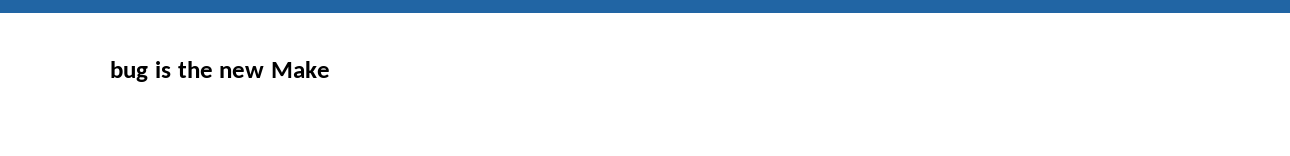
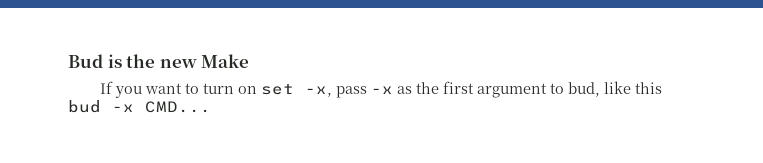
- bug is the new Make
+ Bud is the new Make
+ If you want to turn on set -x, pass -x as the first argument to bud, like this bud -x CMD...

